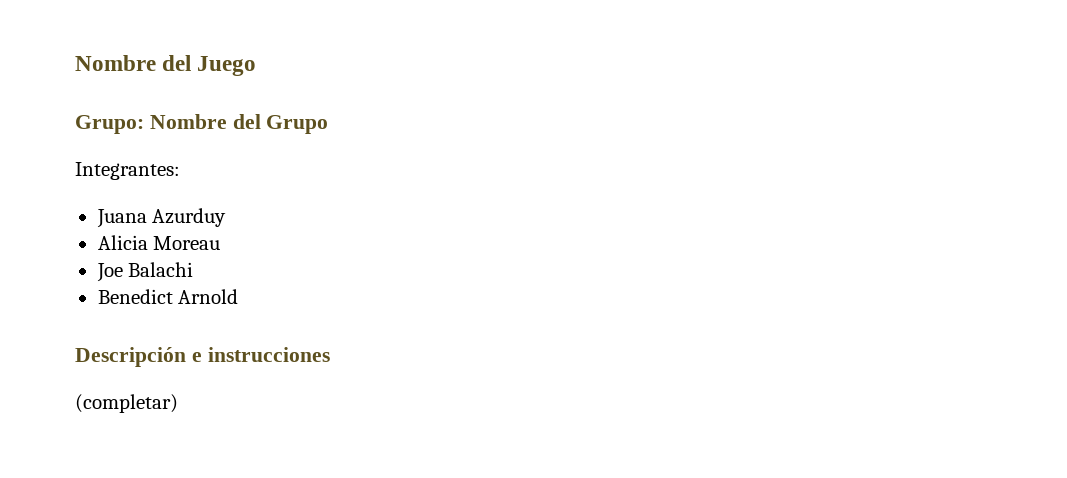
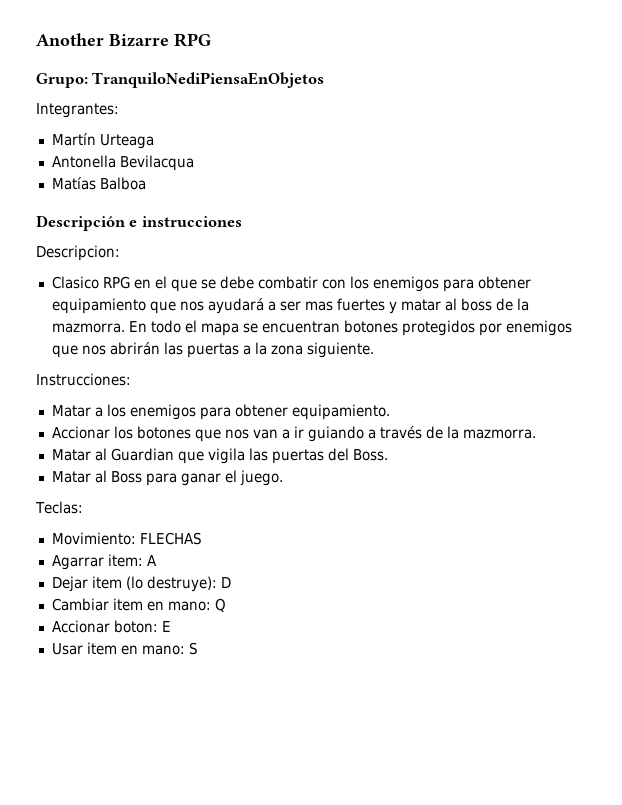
- Nombre del Juego
- Grupo: Nombre del Grupo
+ Another Bizarre RPG
+ Grupo: TranquiloNediPiensaEnObjetos
  Integrantes:
- Juana Azurduy
- Alicia Moreau
- Joe Balachi
- Benedict Arnold
+ Martín Urteaga
+ Antonella Bevilacqua
+ Matías Balboa
  Descripción e instrucciones
- (completar)
+ Descripcion:
+ Clasico RPG en el que se debe combatir con los enemigos para obtener equipamiento que nos ayudará a ser mas fuertes y matar al boss de la mazmorra. En todo el mapa se encuentran botones protegidos por enemigos que nos abrirán las puertas a la zona siguiente.
+ Instrucciones:
+ Matar a los enemigos para obtener equipamiento.
+ Accionar los botones que nos van a ir guiando a través de la mazmorra.
+ Matar al Guardian que vigila las puertas del Boss.
+ Matar al Boss para ganar el juego.
+ Teclas:
+ Movimiento: FLECHAS
+ Agarrar item: A
+ Dejar item (lo destruye): D
+ Cambiar item en mano: Q
+ Accionar boton: E
+ Usar item en mano: S

